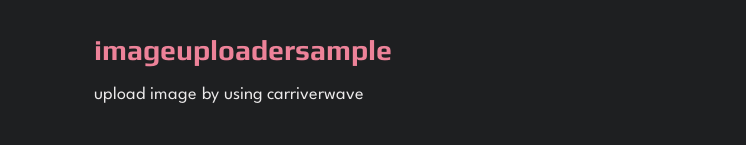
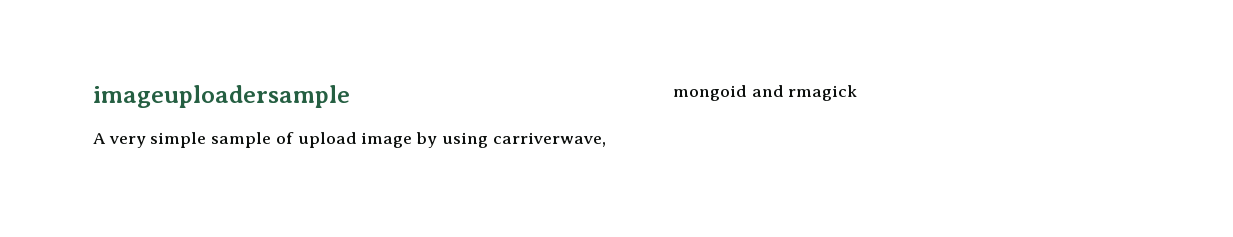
- upload image by using carriverwave
+ A very simple sample of upload image by using carriverwave, mongoid and rmagick

